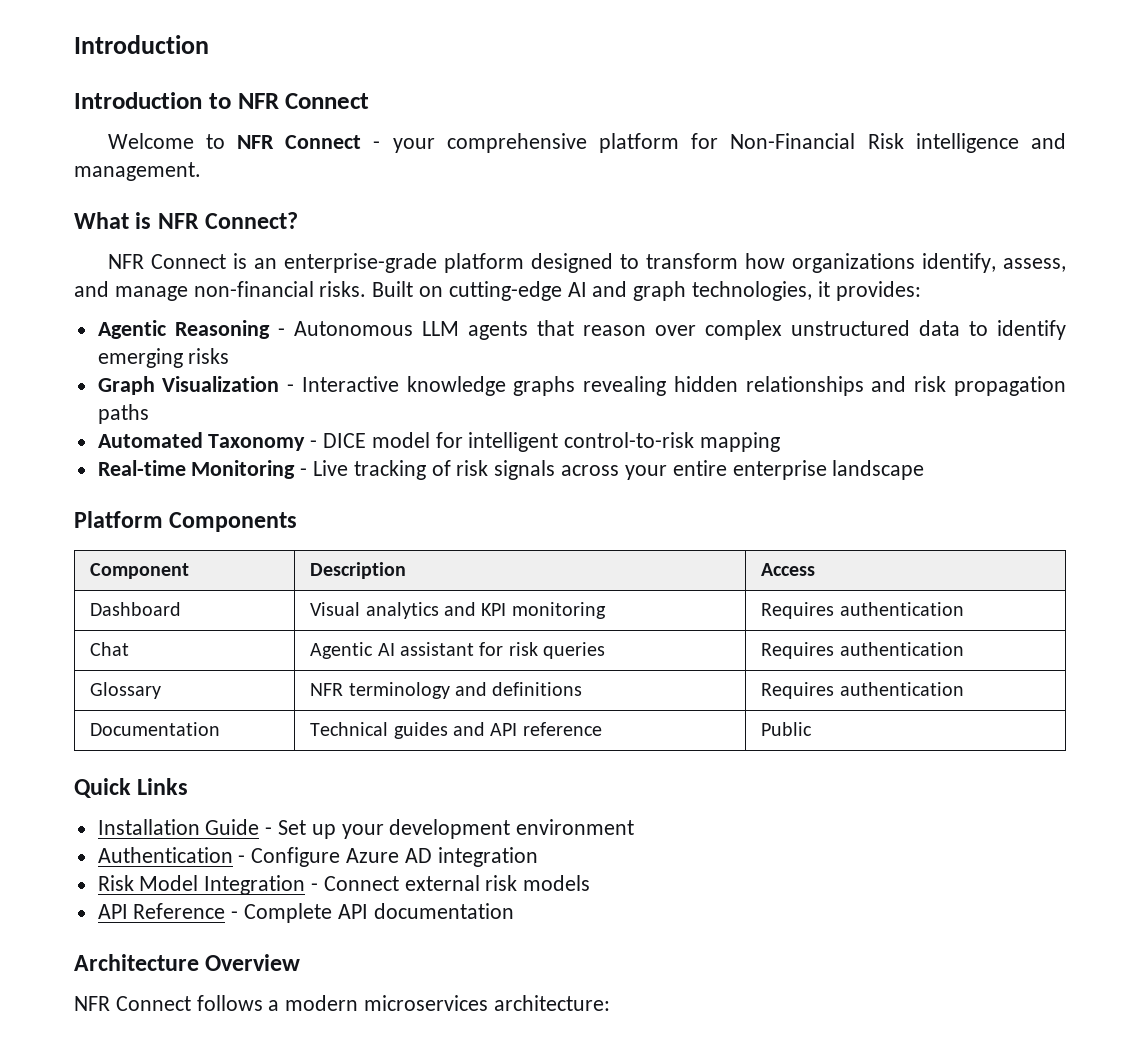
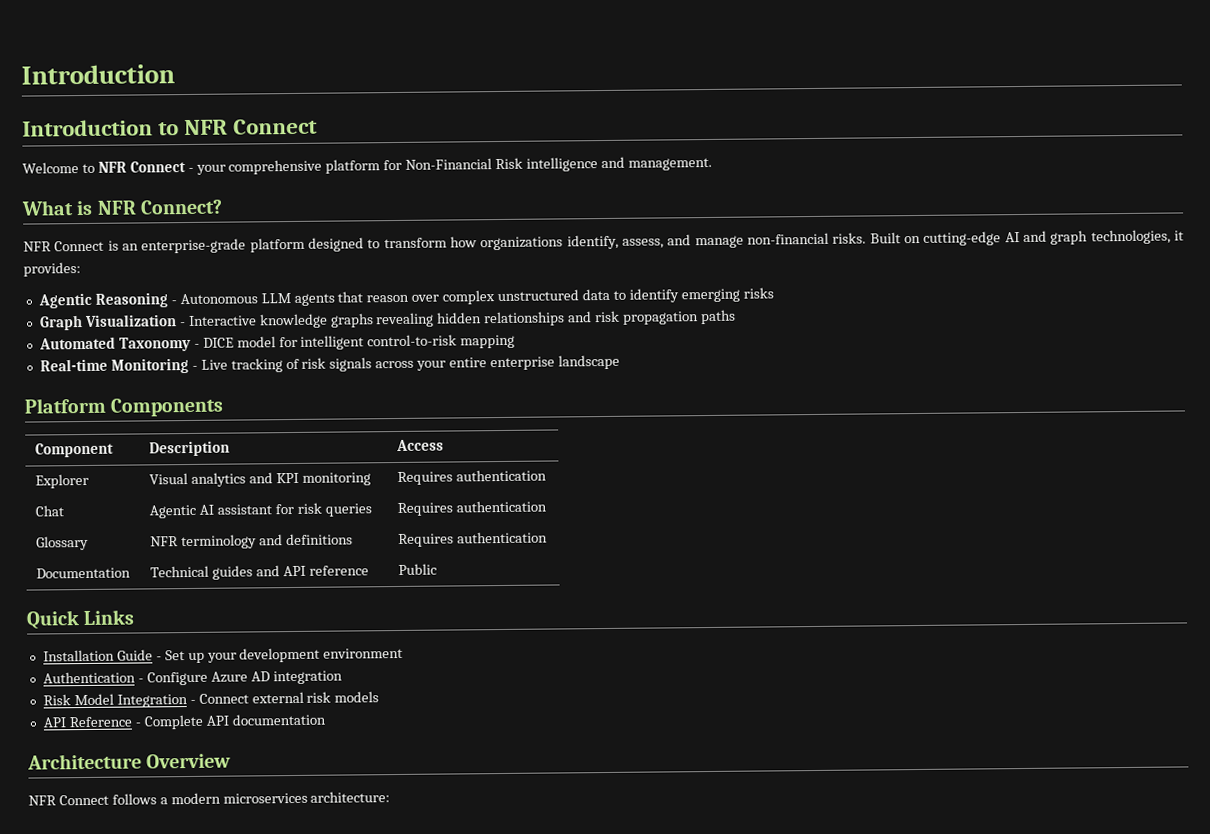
- Dashboard | Visual analytics and KPI monitoring | Requires authentication
+ Explorer | Visual analytics and KPI monitoring | Requires authentication

